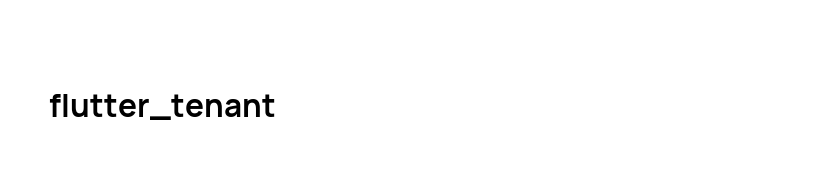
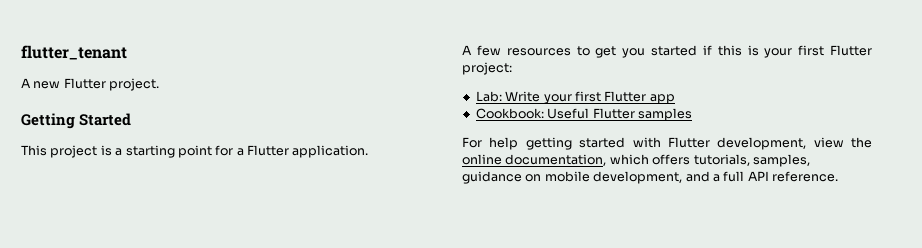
+ A new Flutter project.
+ Getting Started
+ This project is a starting point for a Flutter application.
+ A few resources to get you started if this is your first Flutter project:
+ Lab: Write your first Flutter app
+ Cookbook: Useful Flutter samples
+ For help getting started with Flutter development, view the online documentation, which offers tutorials, samples, guidance on mobile development, and a full API reference.

